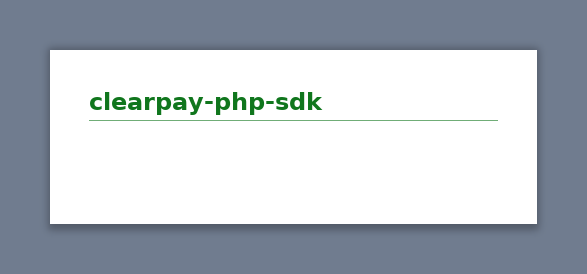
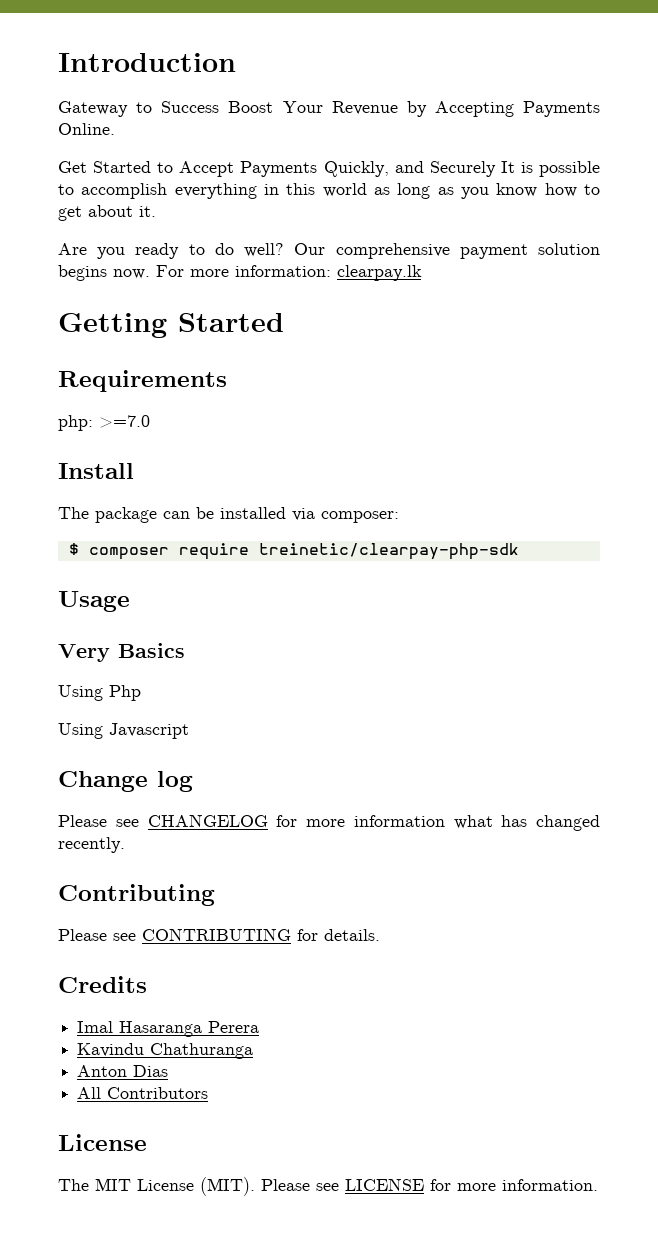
- clearpay-php-sdk
+ Introduction
+ Gateway to Success Boost Your Revenue by Accepting Payments Online.
+ Get Started to Accept Payments Quickly, and Securely It is possible to accomplish everything in this world as long as you know how to get about it.
+ Are you ready to do well? Our comprehensive payment solution begins now. For more information: clearpay.lk
+ Getting Started
+ Requirements
+ php: >=7.0
+ Install
+ The package can be installed via composer:
+ $ composer require treinetic/clearpay-php-sdk
+ Usage
+ Very Basics
+ Using Php
+ Using Javascript
+ Change log
+ Please see CHANGELOG for more information what has changed recently.
+ Contributing
+ Please see CONTRIBUTING for details.
+ Credits
+ Imal Hasaranga Perera
+ Kavindu Chathuranga
+ Anton Dias
+ All Contributors
+ License
+ The MIT License (MIT). Please see LICENSE for more information.

